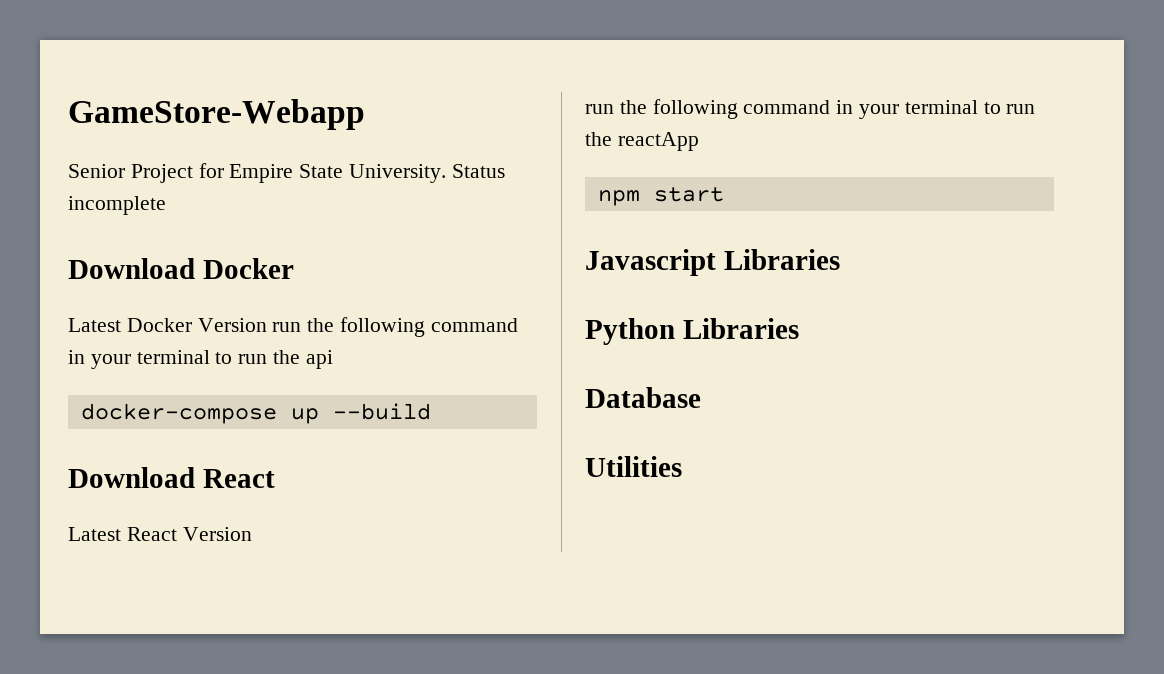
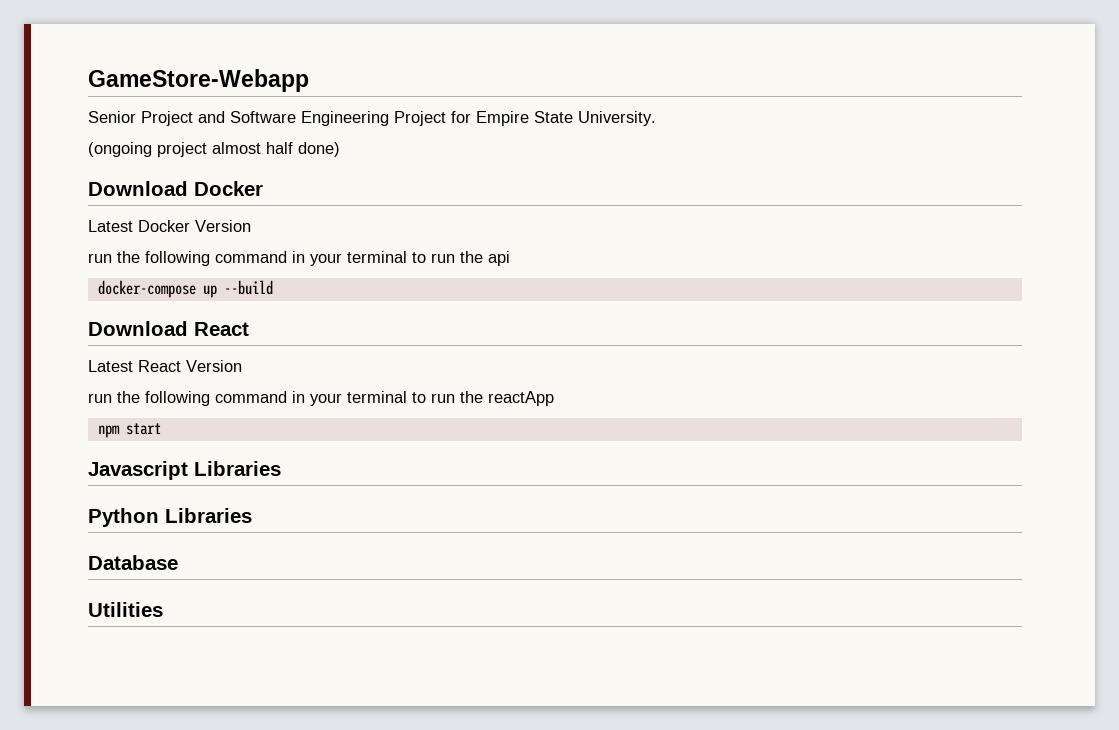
- Senior Project for Empire State University. Status incomplete
+ Senior Project and Software Engineering Project for Empire State University.
+ (ongoing project almost half done)
- Latest Docker Version run the following command in your terminal to run the api
+ Latest Docker Version
+ run the following command in your terminal to run the api

